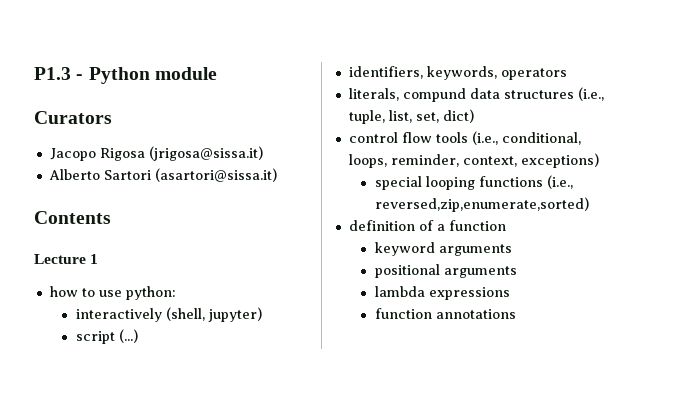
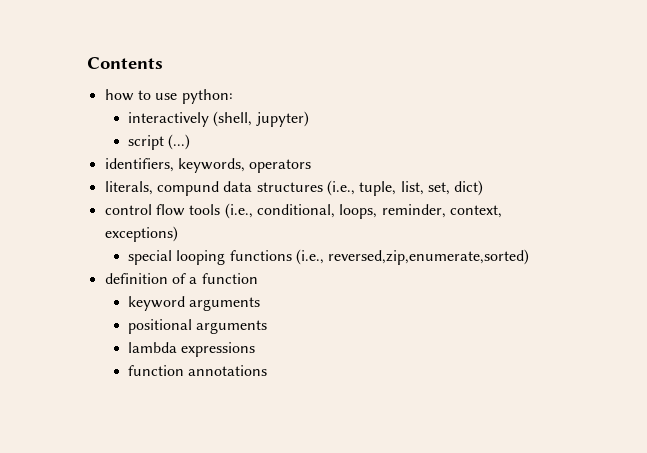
- P1.3 - Python module
- Curators
- Jacopo Rigosa (jrigosa@sissa.it)
- Alberto Sartori (asartori@sissa.it)
- Lecture 1

